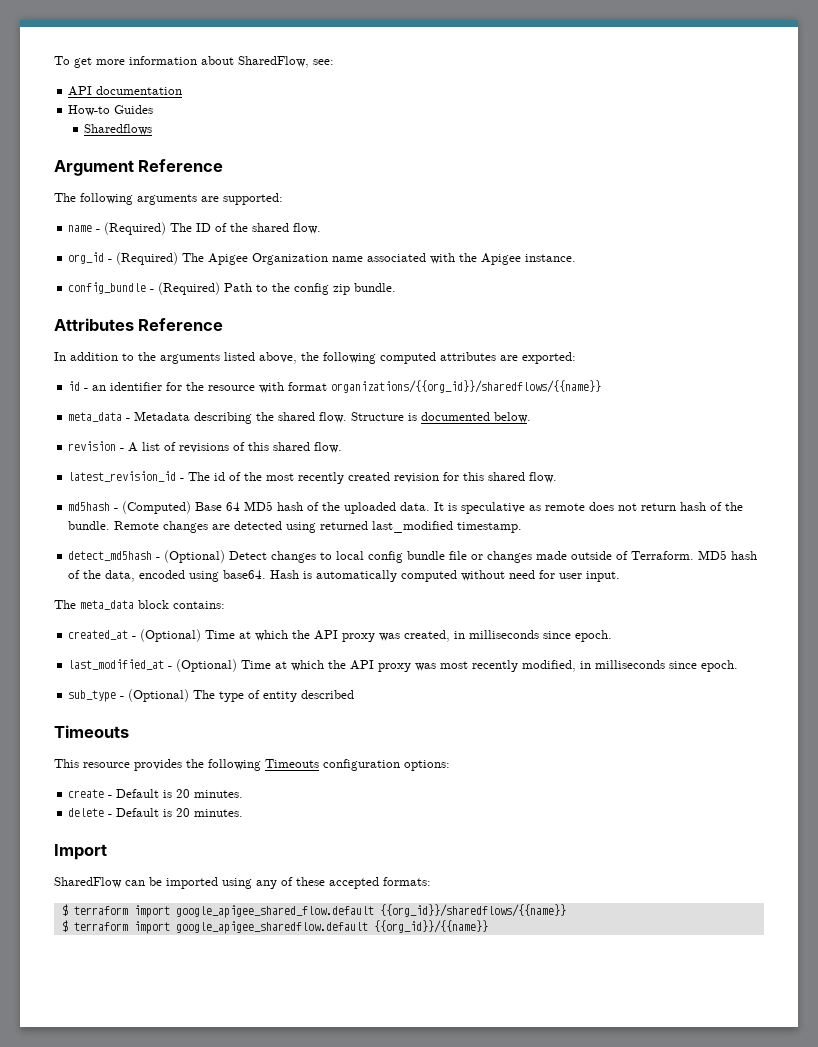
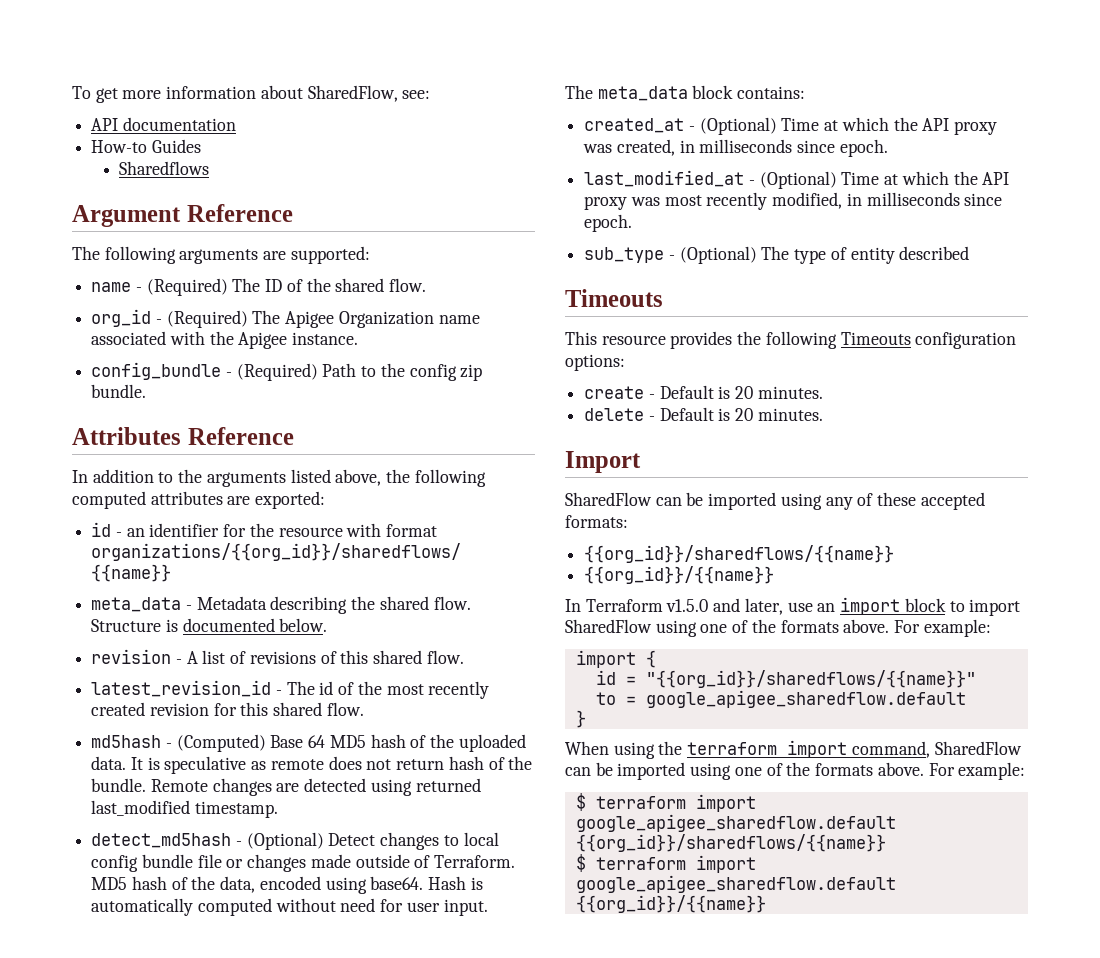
  SharedFlow can be imported using any of these accepted formats:
- $ terraform import google_apigee_shared_flow.default {{org_id}}/sharedflows/{{name}}
+ {{org_id}}/sharedflows/{{name}}
+ {{org_id}}/{{name}}
+ In Terraform v1.5.0 and later, use an import block to import SharedFlow using one of the formats above. For example:
+ import {
+ id = "{{org_id}}/sharedflows/{{name}}"
+ to = google_apigee_sharedflow.default
+ }
+ When using the terraform import command, SharedFlow can be imported using one of the formats above. For example:
+ $ terraform import google_apigee_sharedflow.default {{org_id}}/sharedflows/{{name}}

